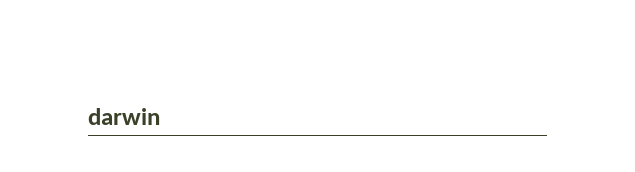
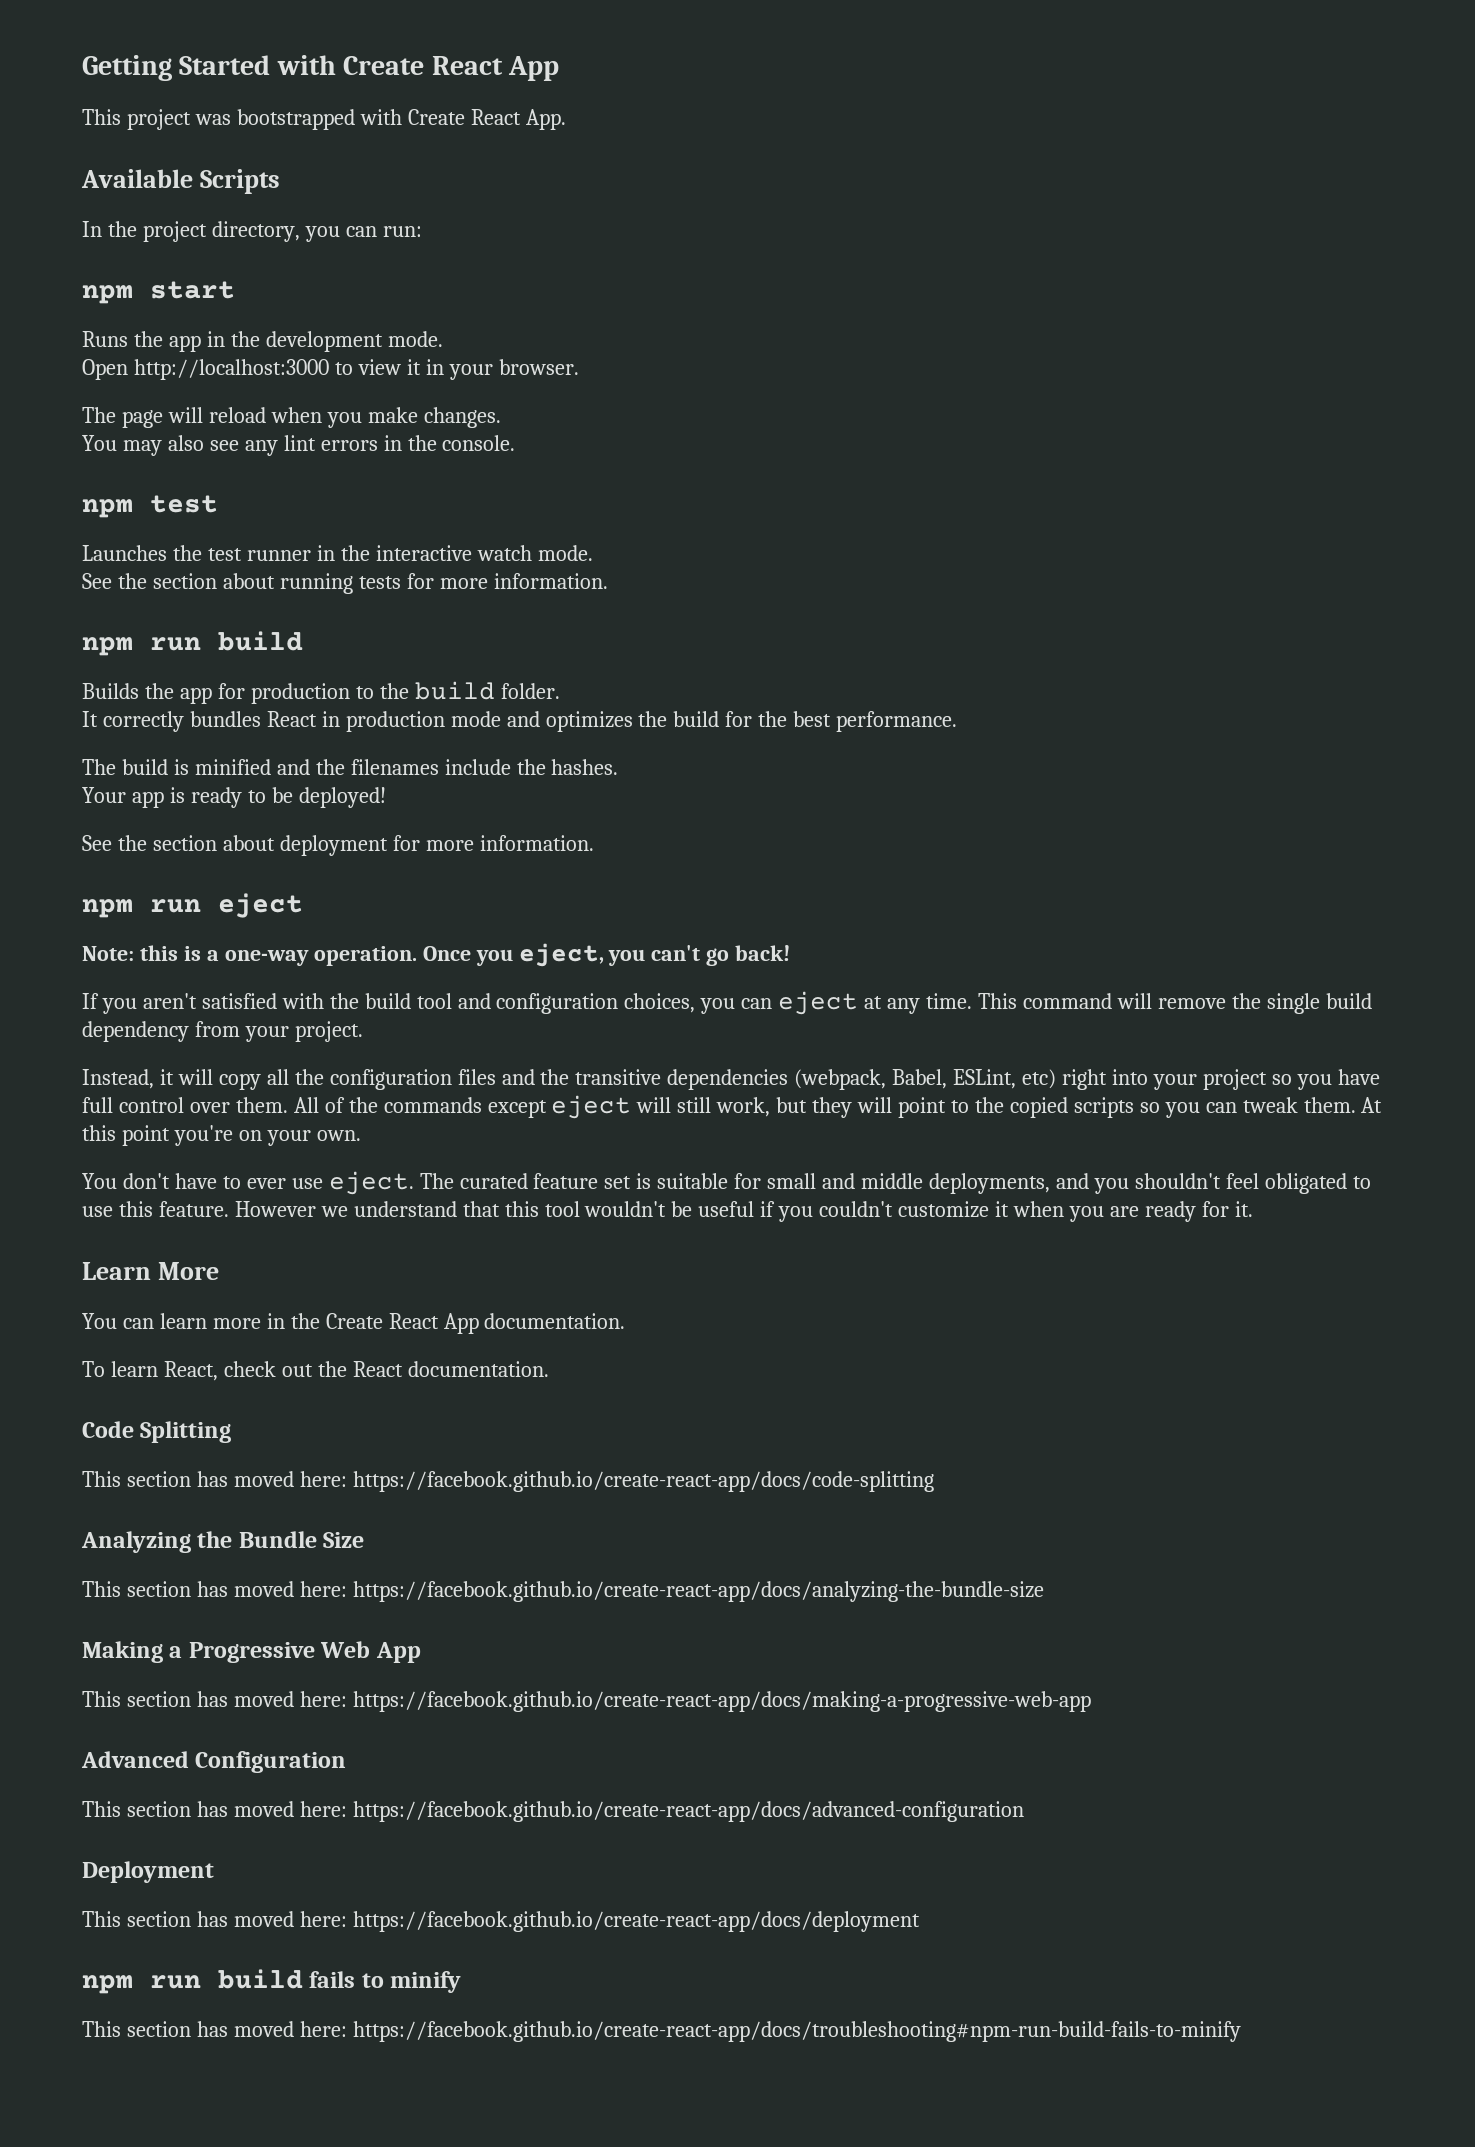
- darwin
+ Getting Started with Create React App
+ This project was bootstrapped with Create React App.
+ Available Scripts
+ In the project directory, you can run:
+ npm start
+ Runs the app in the development mode.
+ Open http://localhost:3000 to view it in your browser.
+ The page will reload when you make changes.
+ You may also see any lint errors in the console.
+ npm test
+ Launches the test runner in the interactive watch mode.
+ See the section about running tests for more information.
+ npm run build
+ Builds the app for production to the build folder.
+ It correctly bundles React in production mode and optimizes the build for the best performance.
+ The build is minified and the filenames include the hashes.
+ Your app is ready to be deployed!
+ See the section about deployment for more information.
+ npm run eject
+ Note: this is a one-way operation. Once you eject, you can't go back!
+ If you aren't satisfied with the build tool and configuration choices, you can eject at any time. This command will remove the single build dependency from your project.
+ Instead, it will copy all the configuration files and the transitive dependencies (webpack, Babel, ESLint, etc) right into your project so you have full control over them. All of the commands except eject will still work, but they will point to the copied scripts so you can tweak them. At this point you're on your own.
+ You don't have to ever use eject. The curated feature set is suitable for small and middle deployments, and you shouldn't feel obligated to use this feature. However we understand that this tool wouldn't be useful if you couldn't customize it when you are ready for it.
+ Learn More
+ You can learn more in the Create React App documentation.
+ To learn React, check out the React documentation.
+ Code Splitting
+ This section has moved here: https://facebook.github.io/create-react-app/docs/code-splitting
+ Analyzing the Bundle Size
+ This section has moved here: https://facebook.github.io/create-react-app/docs/analyzing-the-bundle-size
+ Making a Progressive Web App
+ This section has moved here: https://facebook.github.io/create-react-app/docs/making-a-progressive-web-app
+ Advanced Configuration
+ This section has moved here: https://facebook.github.io/create-react-app/docs/advanced-configuration
+ Deployment
+ This section has moved here: https://facebook.github.io/create-react-app/docs/deployment
+ npm run build fails to minify
+ This section has moved here: https://facebook.github.io/create-react-app/docs/troubleshooting#npm-run-build-fails-to-minify

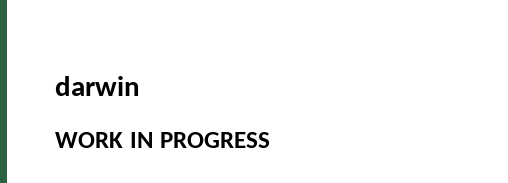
- Getting Started with Create React App
- This project was bootstrapped with Create React App.
- Available Scripts
- In the project directory, you can run:
- npm start
- Runs the app in the development mode.
- Open http://localhost:3000 to view it in your browser.
- The page will reload when you make changes.
- You may also see any lint errors in the console.
- npm test
- Launches the test runner in the interactive watch mode.
- See the section about running tests for more information.
- npm run build
- Builds the app for production to the build folder.
- It correctly bundles React in production mode and optimizes the build for the best performance.
- The build is minified and the filenames include the hashes.
- Your app is ready to be deployed!
- See the section about deployment for more information.
- npm run eject
- Note: this is a one-way operation. Once you eject, you can't go back!
- If you aren't satisfied with the build tool and configuration choices, you can eject at any time. This command will remove the single build dependency from your project.
- Instead, it will copy all the configuration files and the transitive dependencies (webpack, Babel, ESLint, etc) right into your project so you have full control over them. All of the commands except eject will still work, but they will point to the copied scripts so you can tweak them. At this point you're on your own.
- You don't have to ever use eject. The curated feature set is suitable for small and middle deployments, and you shouldn't feel obligated to use this feature. However we understand that this tool wouldn't be useful if you couldn't customize it when you are ready for it.
- Learn More
- You can learn more in the Create React App documentation.
- To learn React, check out the React documentation.
- Code Splitting
- This section has moved here: https://facebook.github.io/create-react-app/docs/code-splitting
- Analyzing the Bundle Size
- This section has moved here: https://facebook.github.io/create-react-app/docs/analyzing-the-bundle-size
- Making a Progressive Web App
- This section has moved here: https://facebook.github.io/create-react-app/docs/making-a-progressive-web-app
- Advanced Configuration
- This section has moved here: https://facebook.github.io/create-react-app/docs/advanced-configuration
- Deployment
- This section has moved here: https://facebook.github.io/create-react-app/docs/deployment
- npm run build fails to minify
- This section has moved here: https://facebook.github.io/create-react-app/docs/troubleshooting#npm-run-build-fails-to-minify
+ darwin
+ WORK IN PROGRESS

